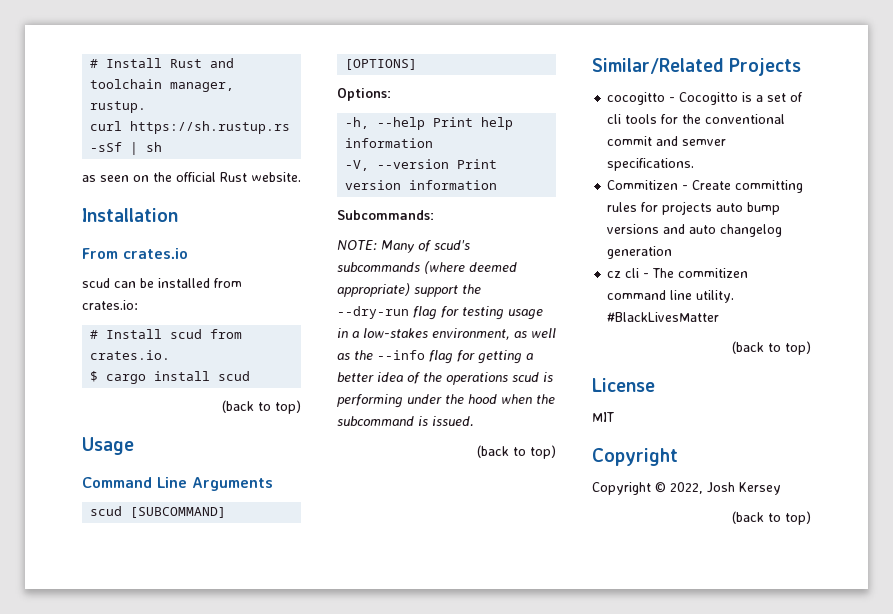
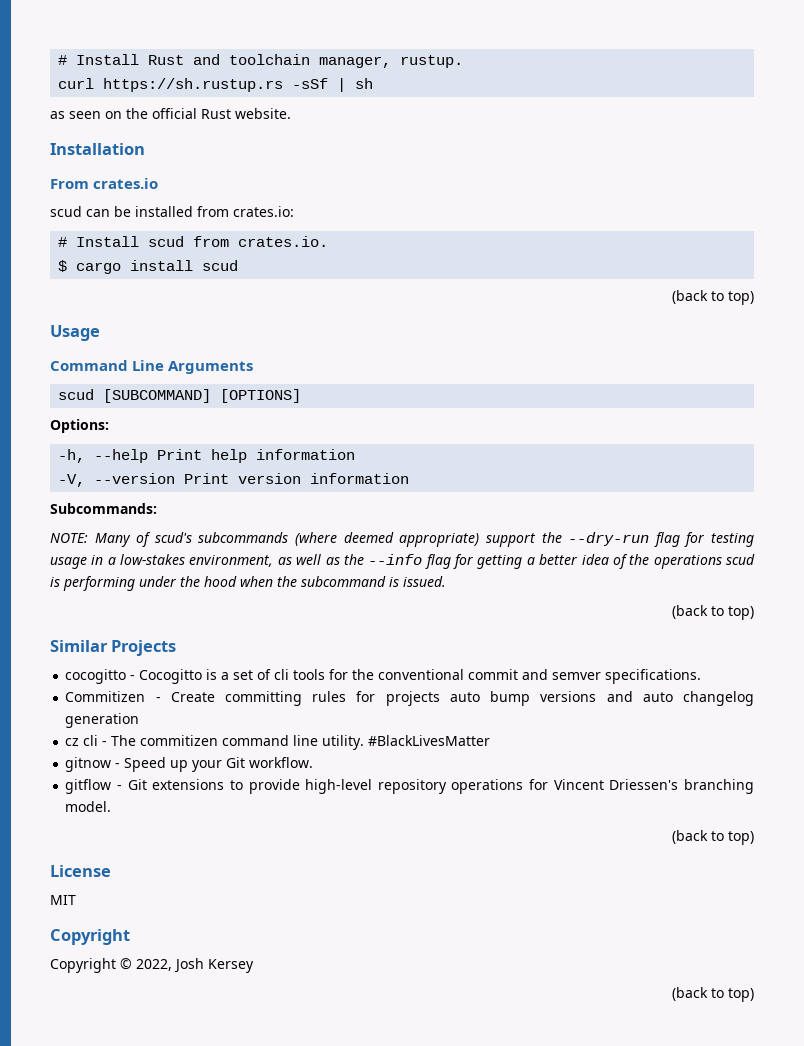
- Similar/Related Projects
+ Similar Projects
+ gitnow - Speed up your Git workflow.
+ gitflow - Git extensions to provide high-level repository operations for Vincent Driessen's branching model.

